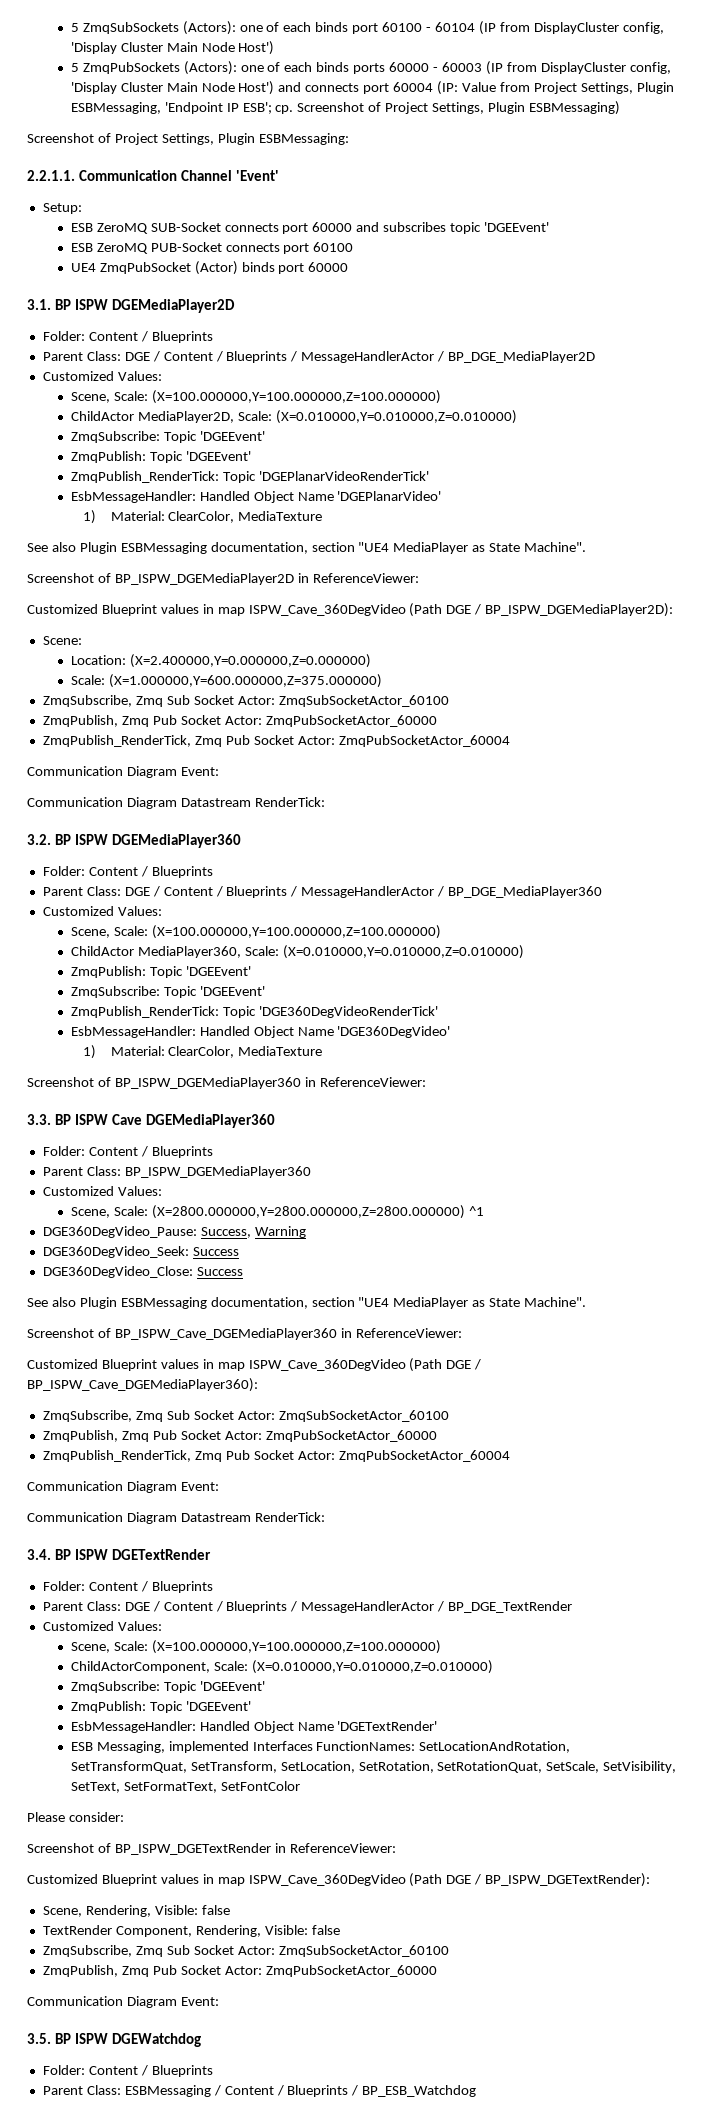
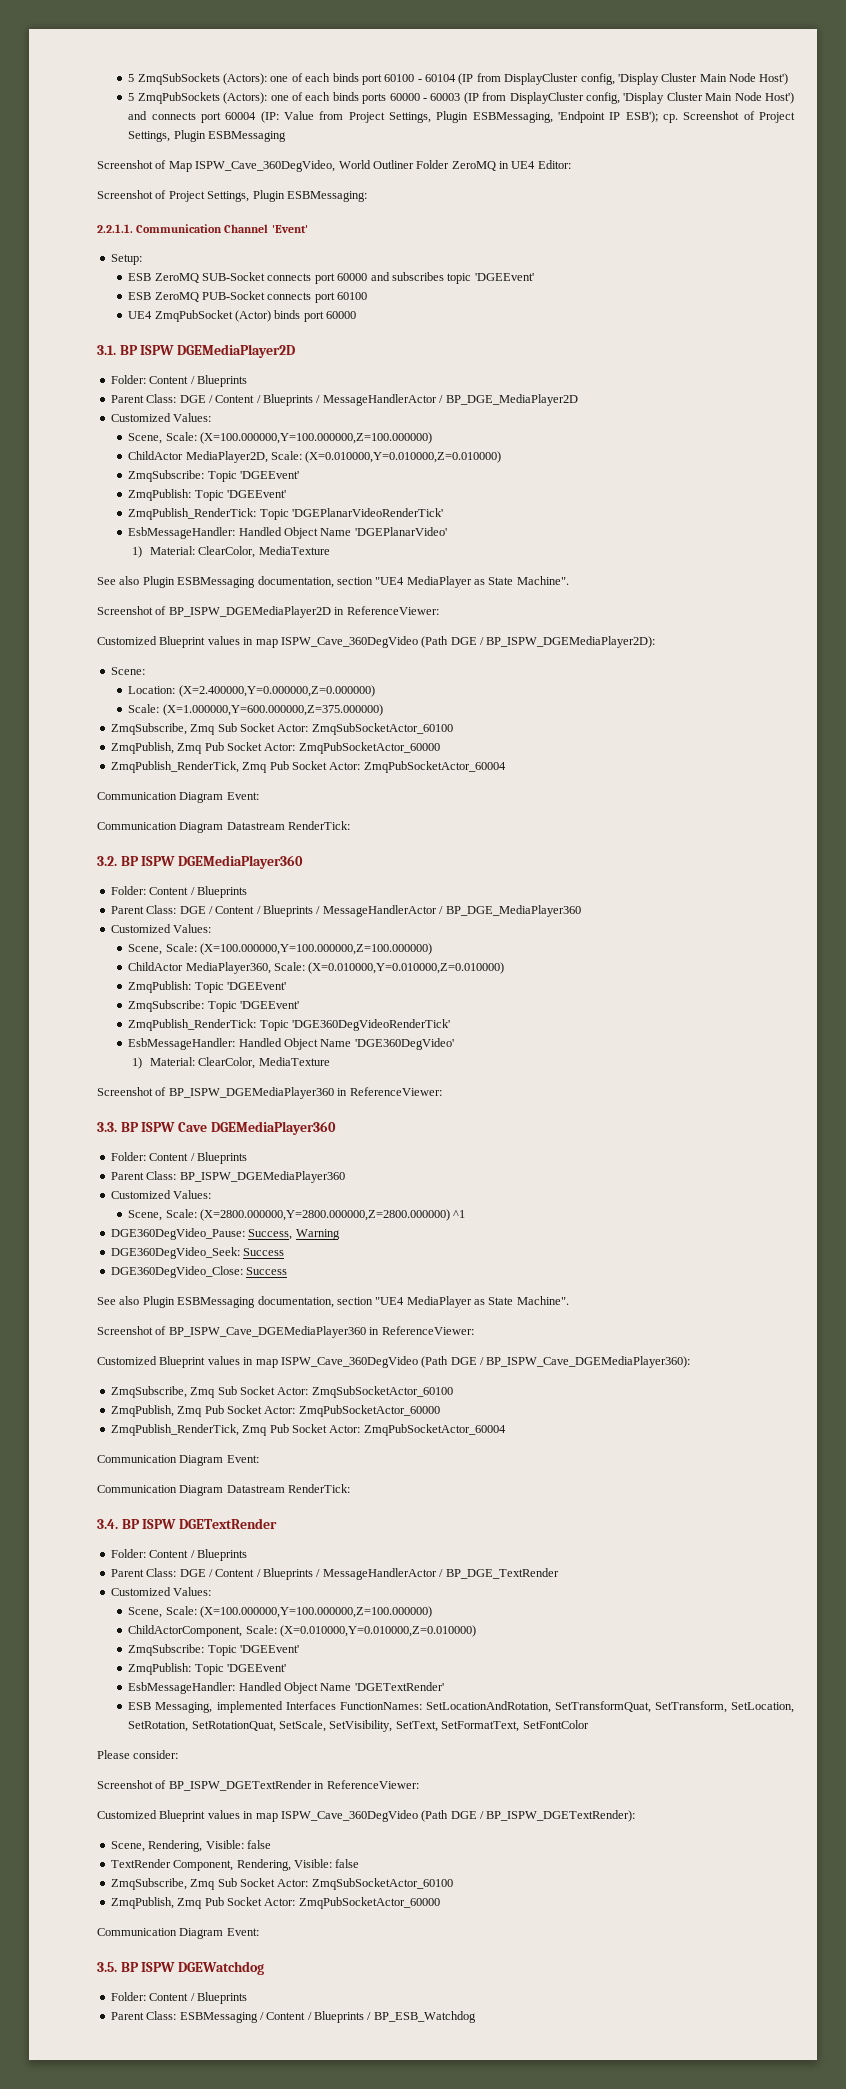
- 5 ZmqPubSockets (Actors): one of each binds ports 60000 - 60003 (IP from DisplayCluster config, 'Display Cluster Main Node Host') and connects port 60004 (IP: Value from Project Settings, Plugin ESBMessaging, 'Endpoint IP ESB'; cp.
+ 5 ZmqPubSockets (Actors): one of each binds ports 60000 - 60003 (IP from DisplayCluster config, 'Display Cluster Main Node Host') and connects port 60004 (IP: Value from Project Settings, Plugin ESBMessaging, 'Endpoint IP ESB'); cp.
- Screenshot of Project Settings, Plugin ESBMessaging)
+ Screenshot of Project Settings, Plugin ESBMessaging
+ Screenshot of Map ISPW_Cave_360DegVideo, World Outliner Folder ZeroMQ in UE4 Editor:

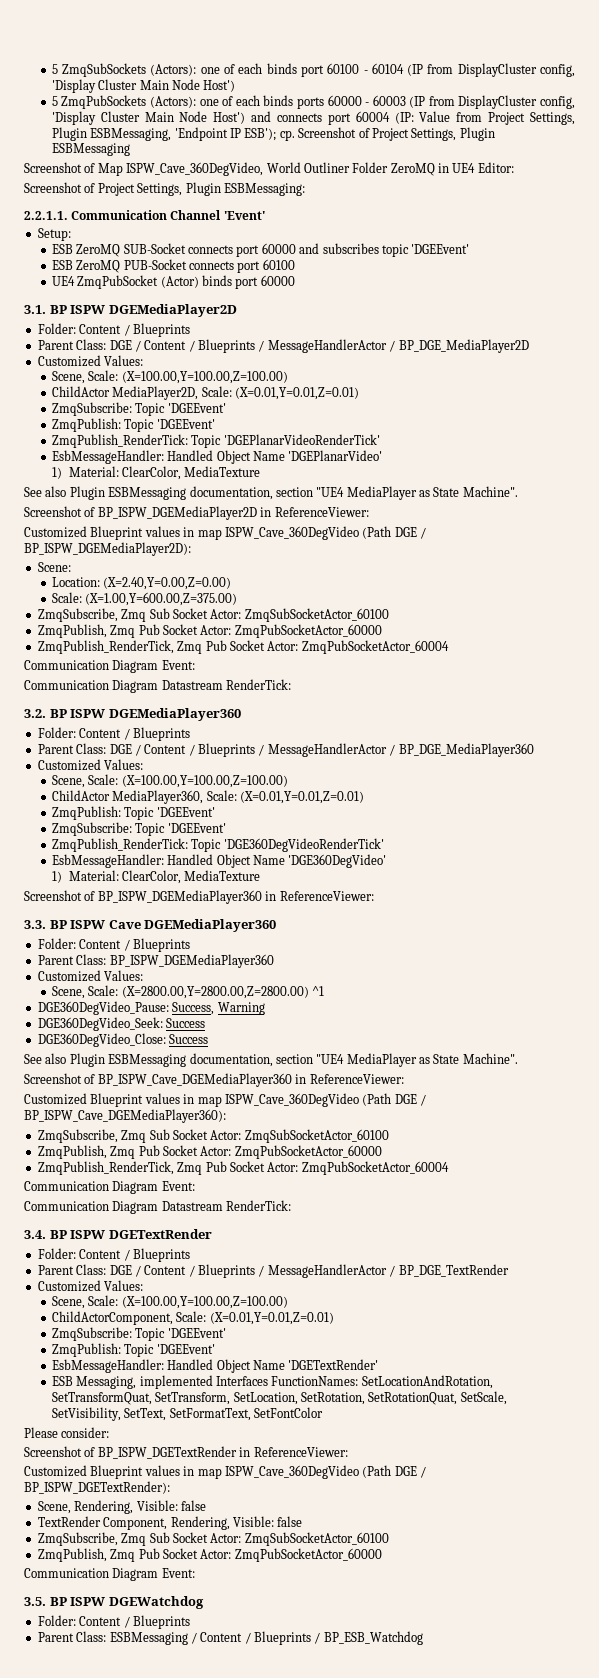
  Parent Class: DGE / Content / Blueprints / MessageHandlerActor / BP_DGE_MediaPlayer2D
  Customized Values:
- Scene, Scale: (X=100.000000,Y=100.000000,Z=100.000000)
+ Scene, Scale: (X=100.00,Y=100.00,Z=100.00)
- ChildActor MediaPlayer2D, Scale: (X=0.010000,Y=0.010000,Z=0.010000)
+ ChildActor MediaPlayer2D, Scale: (X=0.01,Y=0.01,Z=0.01)
- Location: (X=2.400000,Y=0.000000,Z=0.000000)
- Scale: (X=1.000000,Y=600.000000,Z=375.000000)
+ Location: (X=2.40,Y=0.00,Z=0.00)
+ Scale: (X=1.00,Y=600.00,Z=375.00)
  Parent Class: DGE / Content / Blueprints / MessageHandlerActor / BP_DGE_MediaPlayer360
  Customized Values:
- Scene, Scale: (X=100.000000,Y=100.000000,Z=100.000000)
+ Scene, Scale: (X=100.00,Y=100.00,Z=100.00)
- ChildActor MediaPlayer360, Scale: (X=0.010000,Y=0.010000,Z=0.010000)
+ ChildActor MediaPlayer360, Scale: (X=0.01,Y=0.01,Z=0.01)
- Scene, Scale: (X=2800.000000,Y=2800.000000,Z=2800.000000) ^1
+ Scene, Scale: (X=2800.00,Y=2800.00,Z=2800.00) ^1
  Parent Class: DGE / Content / Blueprints / MessageHandlerActor / BP_DGE_TextRender
  Customized Values:
- Scene, Scale: (X=100.000000,Y=100.000000,Z=100.000000)
+ Scene, Scale: (X=100.00,Y=100.00,Z=100.00)
- ChildActorComponent, Scale: (X=0.010000,Y=0.010000,Z=0.010000)
+ ChildActorComponent, Scale: (X=0.01,Y=0.01,Z=0.01)

